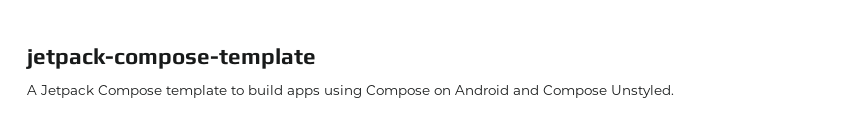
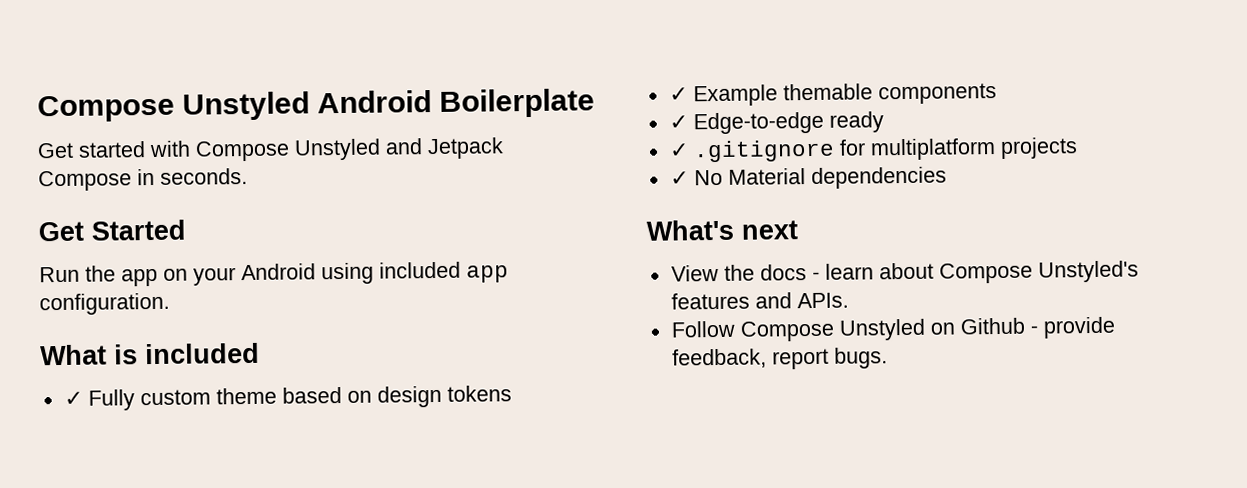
- jetpack-compose-template
- A Jetpack Compose template to build apps using Compose on Android and Compose Unstyled.
+ Compose Unstyled Android Boilerplate
+ Get started with Compose Unstyled and Jetpack Compose in seconds.
+ Get Started
+ Run the app on your Android using included app configuration.
+ What is included
+ ✓ Fully custom theme based on design tokens
+ ✓ Example themable components
+ ✓ Edge-to-edge ready
+ ✓ .gitignore for multiplatform projects
+ ✓ No Material dependencies
+ What's next
+ View the docs - learn about Compose Unstyled's features and APIs.
+ Follow Compose Unstyled on Github - provide feedback, report bugs.

